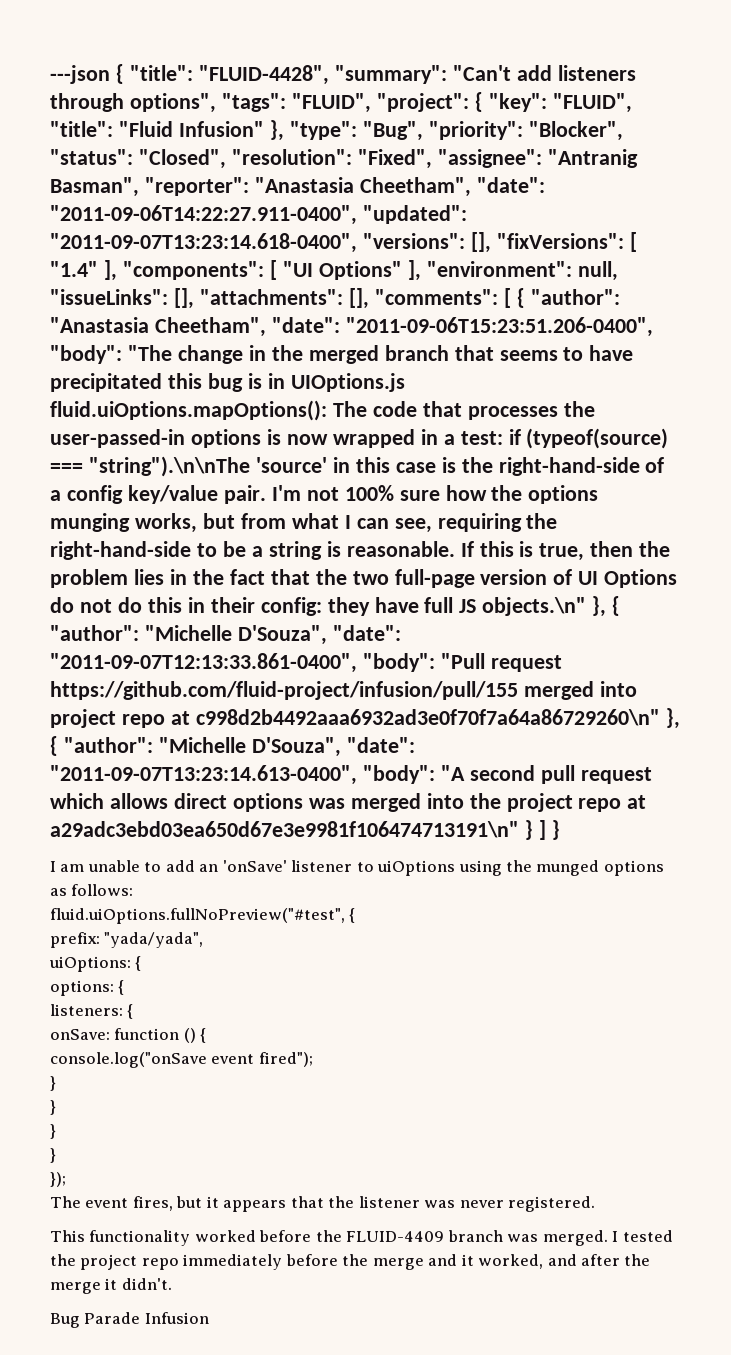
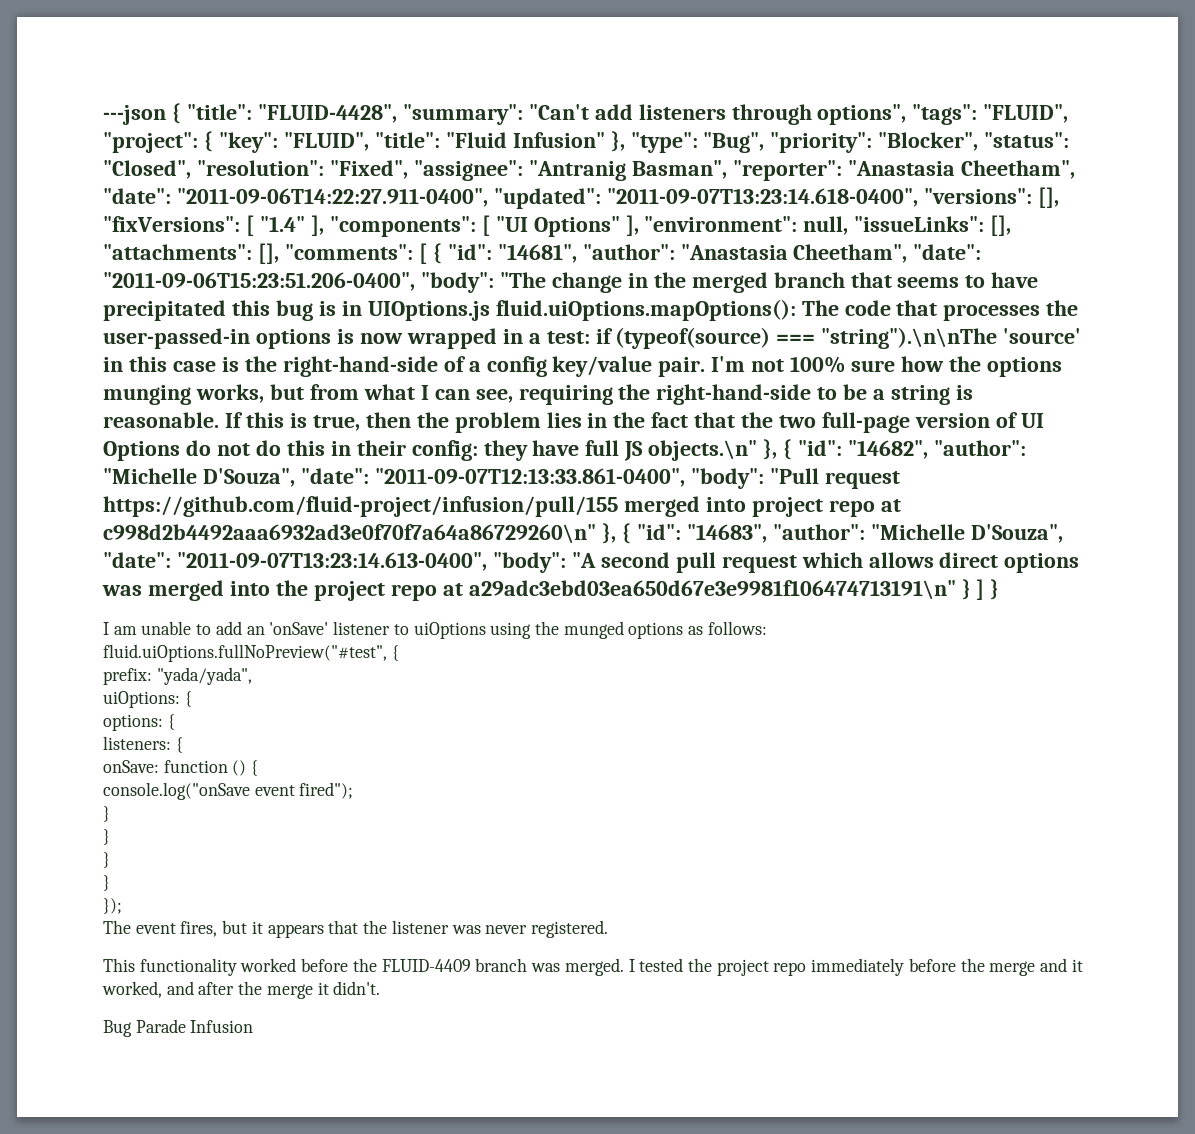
- [ { "author":
+ [ { "id": "14681", "author":
- they have full JS objects.\n" }, { "author":
+ they have full JS objects.\n" }, { "id": "14682", "author":
- "Pull request https://github.com/fluid-project/infusion/pull/155 merged into project repo at c998d2b4492aaa6932ad3e0f70f7a64a86729260\n" }, { "author":
+ "Pull request https://github.com/fluid-project/infusion/pull/155 merged into project repo at c998d2b4492aaa6932ad3e0f70f7a64a86729260\n" }, { "id": "14683", "author":

